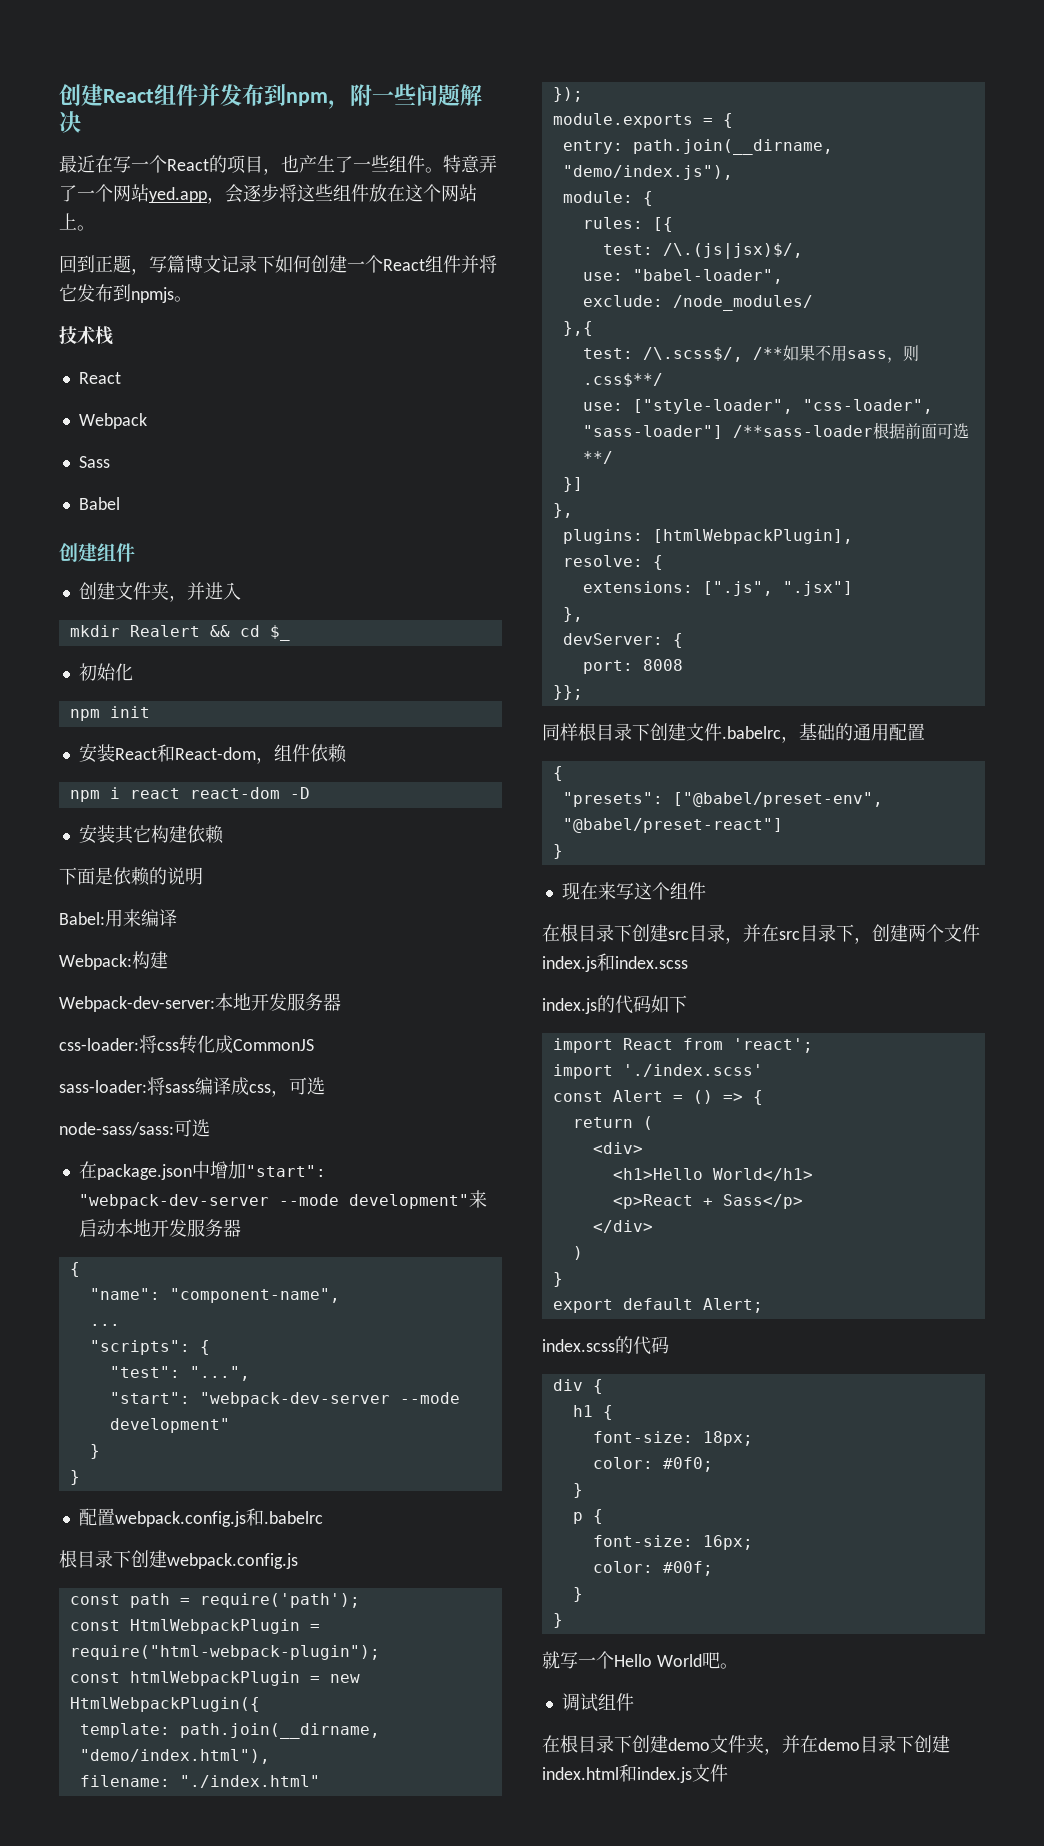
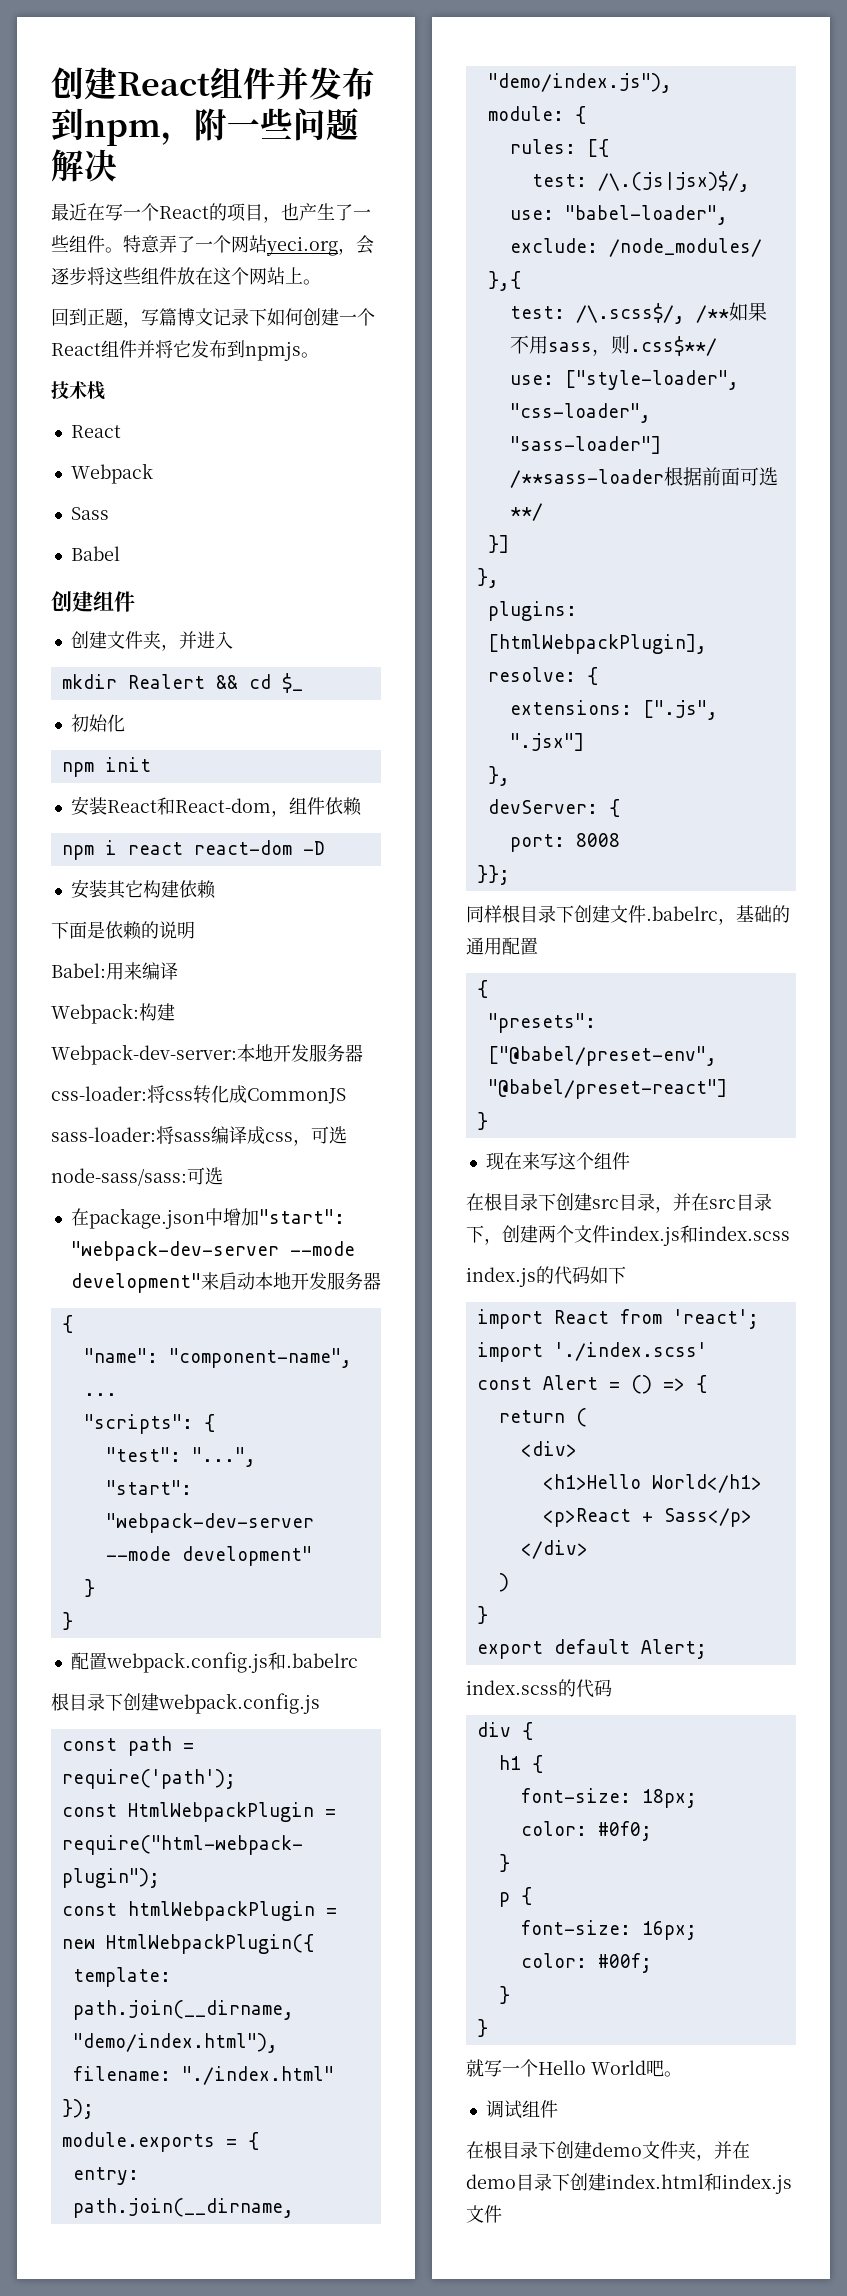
- 特意弄了一个网站yed.app，会逐步将这些组件放在这个网站上。
+ 特意弄了一个网站yeci.org，会逐步将这些组件放在这个网站上。

